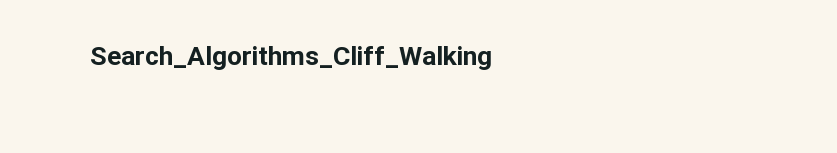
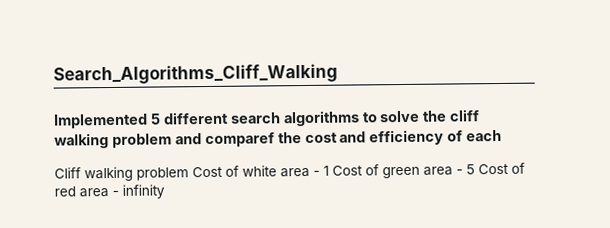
+ Implemented 5 different search algorithms to solve the cliff walking problem and comparef the cost and efficiency of each
+ Cliff walking problem Cost of white area - 1 Cost of green area - 5 Cost of red area - infinity

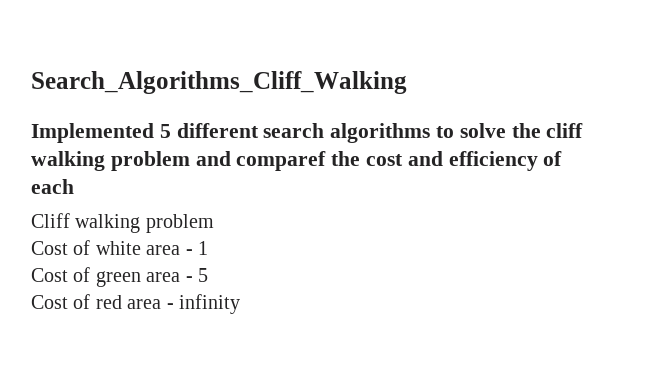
- Cliff walking problem Cost of white area - 1 Cost of green area - 5 Cost of red area - infinity
+ Cliff walking problem
+ Cost of white area - 1
+ Cost of green area - 5
+ Cost of red area - infinity

